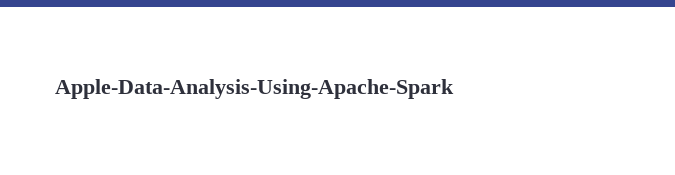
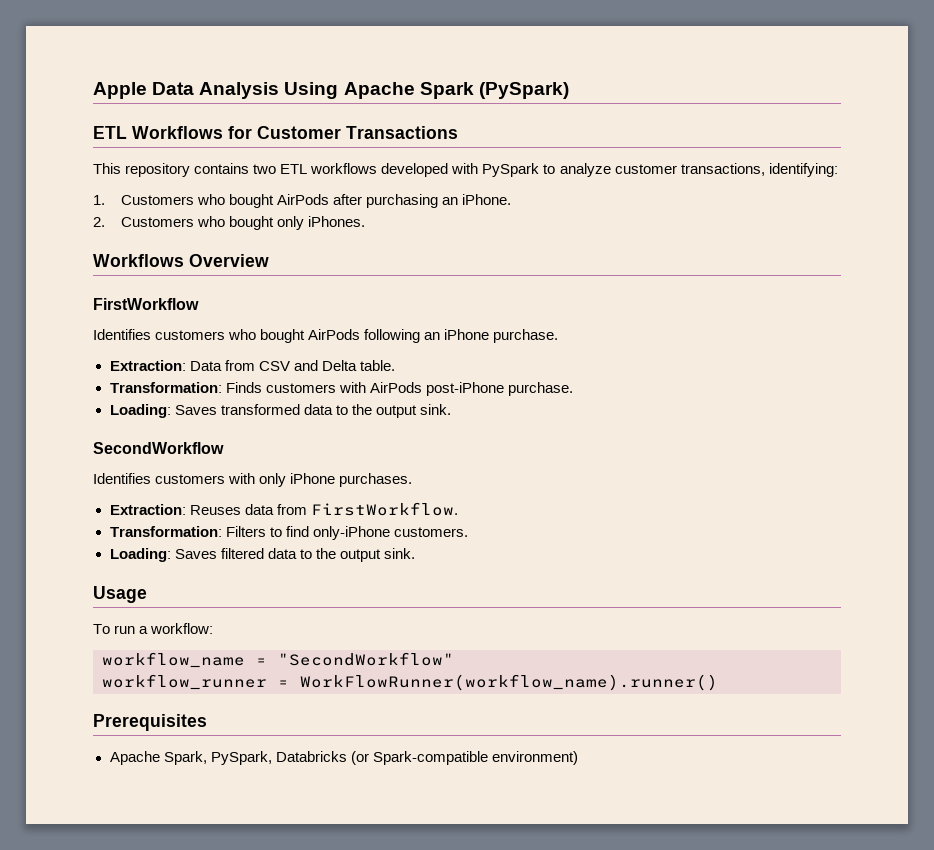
- Apple-Data-Analysis-Using-Apache-Spark
+ Apple Data Analysis Using Apache Spark (PySpark)
+ ETL Workflows for Customer Transactions
+ This repository contains two ETL workflows developed with PySpark to analyze customer transactions, identifying:
+ 1. Customers who bought AirPods after purchasing an iPhone.
+ 2. Customers who bought only iPhones.
+ Workflows Overview
+ FirstWorkflow
+ Identifies customers who bought AirPods following an iPhone purchase.
+ Extraction: Data from CSV and Delta table.
+ Transformation: Finds customers with AirPods post-iPhone purchase.
+ Loading: Saves transformed data to the output sink.
+ SecondWorkflow
+ Identifies customers with only iPhone purchases.
+ Extraction: Reuses data from FirstWorkflow.
+ Transformation: Filters to find only-iPhone customers.
+ Loading: Saves filtered data to the output sink.
+ Usage
+ To run a workflow:
+ workflow_name = "SecondWorkflow"
+ workflow_runner = WorkFlowRunner(workflow_name).runner()
+ Prerequisites
+ Apache Spark, PySpark, Databricks (or Spark-compatible environment)

